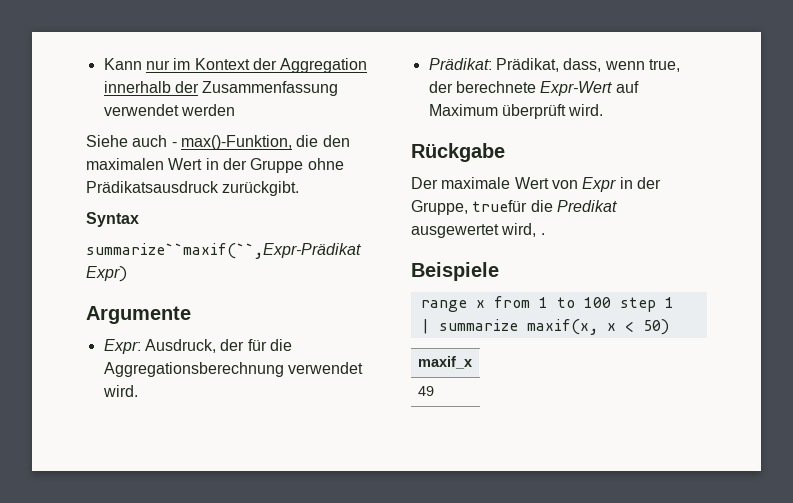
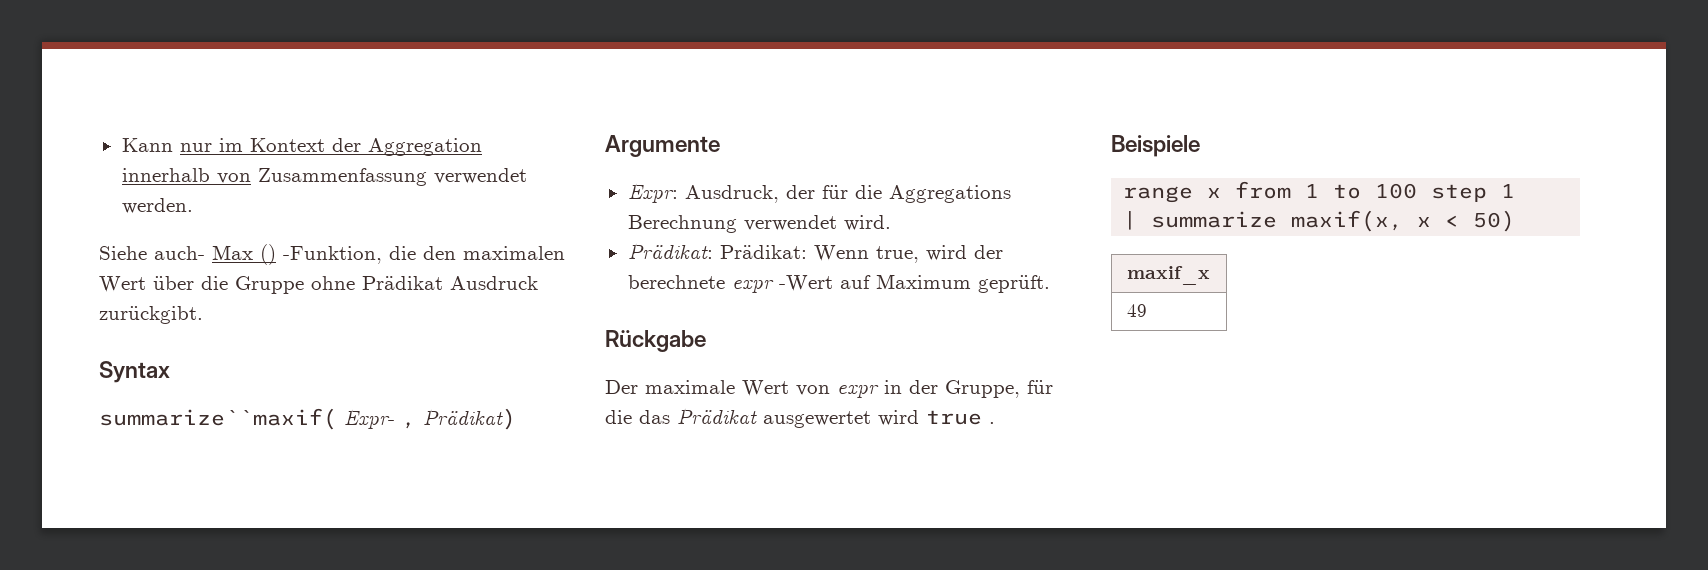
- Kann nur im Kontext der Aggregation innerhalb der Zusammenfassung verwendet werden
+ Kann nur im Kontext der Aggregation innerhalb von Zusammenfassung verwendet werden.
- Siehe auch - max()-Funktion, die den maximalen Wert in der Gruppe ohne Prädikatsausdruck zurückgibt.
+ Siehe auch- Max () -Funktion, die den maximalen Wert über die Gruppe ohne Prädikat Ausdruck zurückgibt.
  Syntax
- summarize``maxif(``,Expr-Prädikat Expr)
+ summarize``maxif( Expr- , Prädikat)
- Expr: Ausdruck, der für die Aggregationsberechnung verwendet wird.
+ Expr: Ausdruck, der für die Aggregations Berechnung verwendet wird.
- Prädikat: Prädikat, dass, wenn true, der berechnete Expr-Wert auf Maximum überprüft wird.
+ Prädikat: Prädikat: Wenn true, wird der berechnete expr -Wert auf Maximum geprüft.
- Der maximale Wert von Expr in der Gruppe, truefür die Predikat ausgewertet wird, .
+ Der maximale Wert von expr in der Gruppe, für die das Prädikat ausgewertet wird true .

